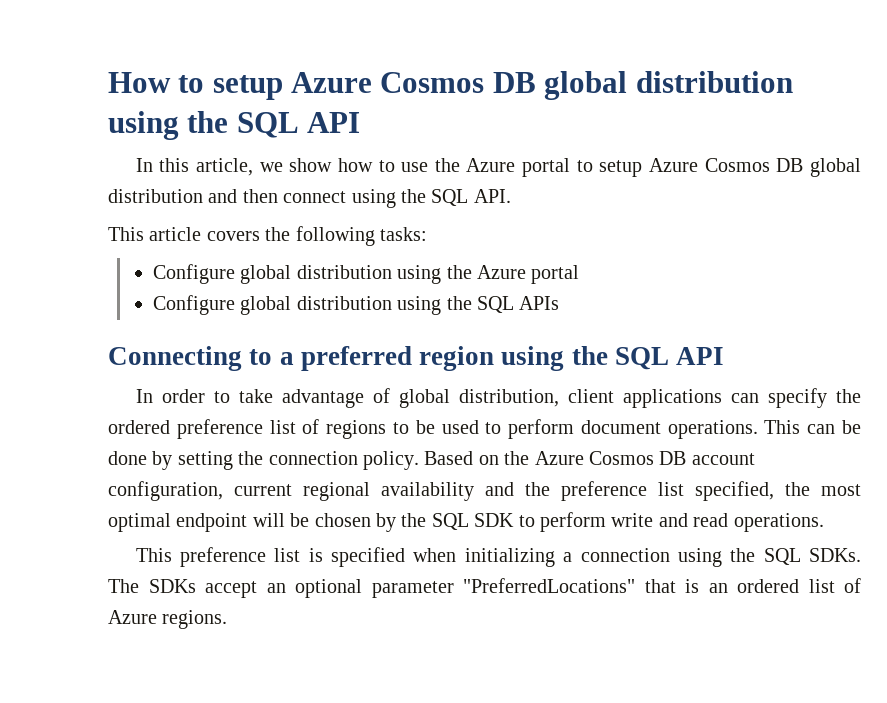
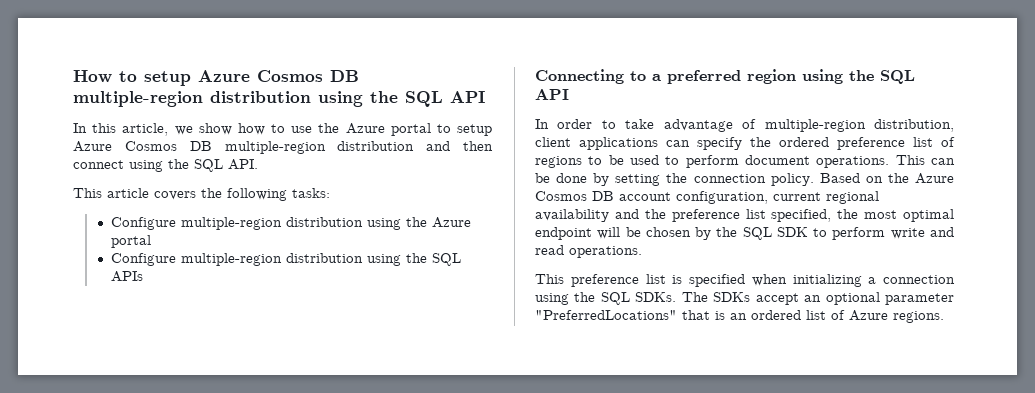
- How to setup Azure Cosmos DB global distribution using the SQL API
+ How to setup Azure Cosmos DB multiple-region distribution using the SQL API
- In this article, we show how to use the Azure portal to setup Azure Cosmos DB global distribution and then connect using the SQL API.
+ In this article, we show how to use the Azure portal to setup Azure Cosmos DB multiple-region distribution and then connect using the SQL API.
- Configure global distribution using the Azure portal
+ Configure multiple-region distribution using the Azure portal
- Configure global distribution using the SQL APIs
+ Configure multiple-region distribution using the SQL APIs
- In order to take advantage of global distribution, client applications can specify the ordered preference list of regions to be used to perform document operations.
+ In order to take advantage of multiple-region distribution, client applications can specify the ordered preference list of regions to be used to perform document operations.

